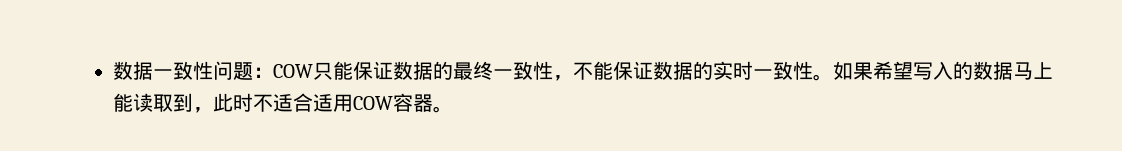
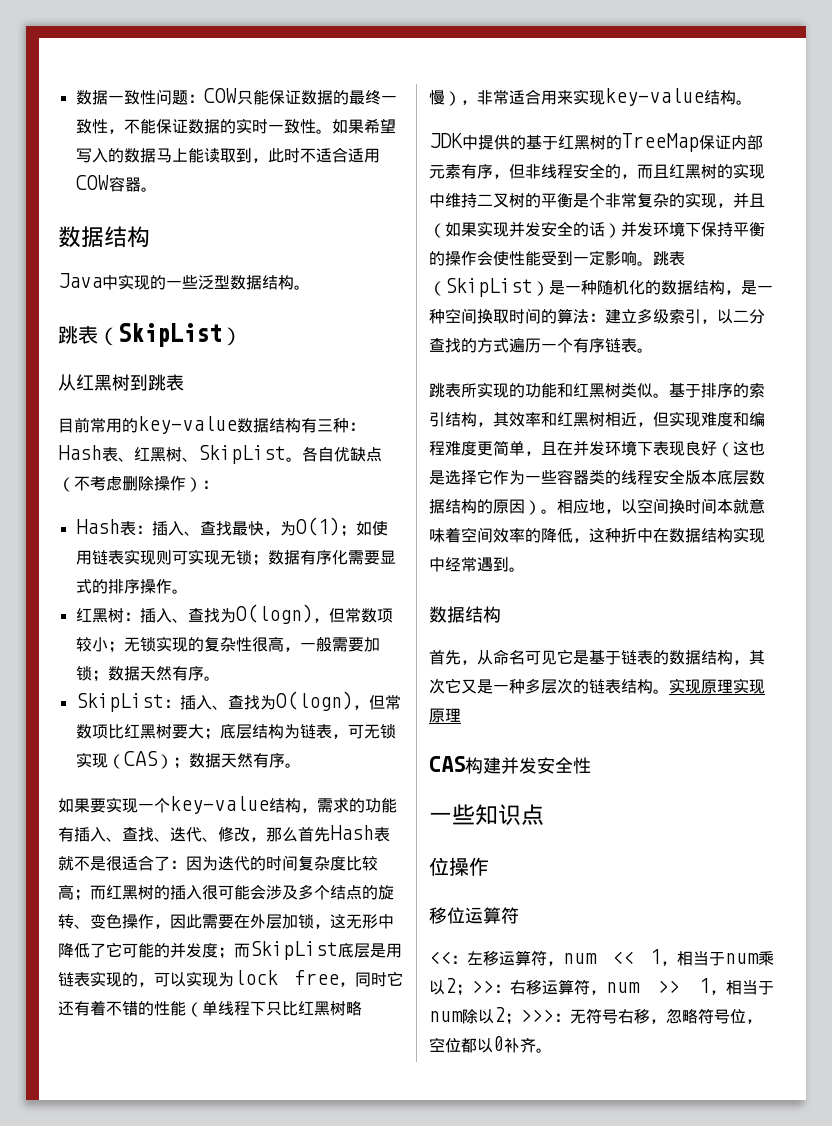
  如果希望写入的数据马上能读取到，此时不适合适用COW容器。
+ 数据结构
+ Java中实现的一些泛型数据结构。
+ 跳表（SkipList）
+ 从红黑树到跳表
+ 目前常用的key-value数据结构有三种：Hash表、红黑树、SkipList。各自优缺点（不考虑删除操作）：
+ Hash表：插入、查找最快，为O(1)；如使用链表实现则可实现无锁；数据有序化需要显式的排序操作。
+ 红黑树：插入、查找为O(logn)，但常数项较小；无锁实现的复杂性很高，一般需要加锁；数据天然有序。
+ SkipList：插入、查找为O(logn)，但常数项比红黑树要大；底层结构为链表，可无锁实现（CAS）；数据天然有序。
+ 如果要实现一个key-value结构，需求的功能有插入、查找、迭代、修改，那么首先Hash表就不是很适合了：因为迭代的时间复杂度比较高；而红黑树的插入很可能会涉及多个结点的旋转、变色操作，因此需要在外层加锁，这无形中降低了它可能的并发度；而SkipList底层是用链表实现的，可以实现为lock free，同时它还有着不错的性能（单线程下只比红黑树略慢），非常适合用来实现key-value结构。
+ JDK中提供的基于红黑树的TreeMap保证内部元素有序，但非线程安全的，而且红黑树的实现中维持二叉树的平衡是个非常复杂的实现，并且（如果实现并发安全的话）并发环境下保持平衡的操作会使性能受到一定影响。跳表（SkipList）是一种随机化的数据结构，是一种空间换取时间的算法：建立多级索引，以二分查找的方式遍历一个有序链表。
+ 跳表所实现的功能和红黑树类似。基于排序的索引结构，其效率和红黑树相近，但实现难度和编程难度更简单，且在并发环境下表现良好（这也是选择它作为一些容器类的线程安全版本底层数据结构的原因）。相应地，以空间换时间本就意味着空间效率的降低，这种折中在数据结构实现中经常遇到。
+ 数据结构
+ 首先，从命名可见它是基于链表的数据结构，其次它又是一种多层次的链表结构。实现原理实现原理
+ CAS构建并发安全性
+ 一些知识点
+ 位操作
+ 移位运算符
+ <<：左移运算符，num << 1，相当于num乘以2；>>：右移运算符，num >> 1，相当于num除以2；>>>：无符号右移，忽略符号位，空位都以0补齐。

